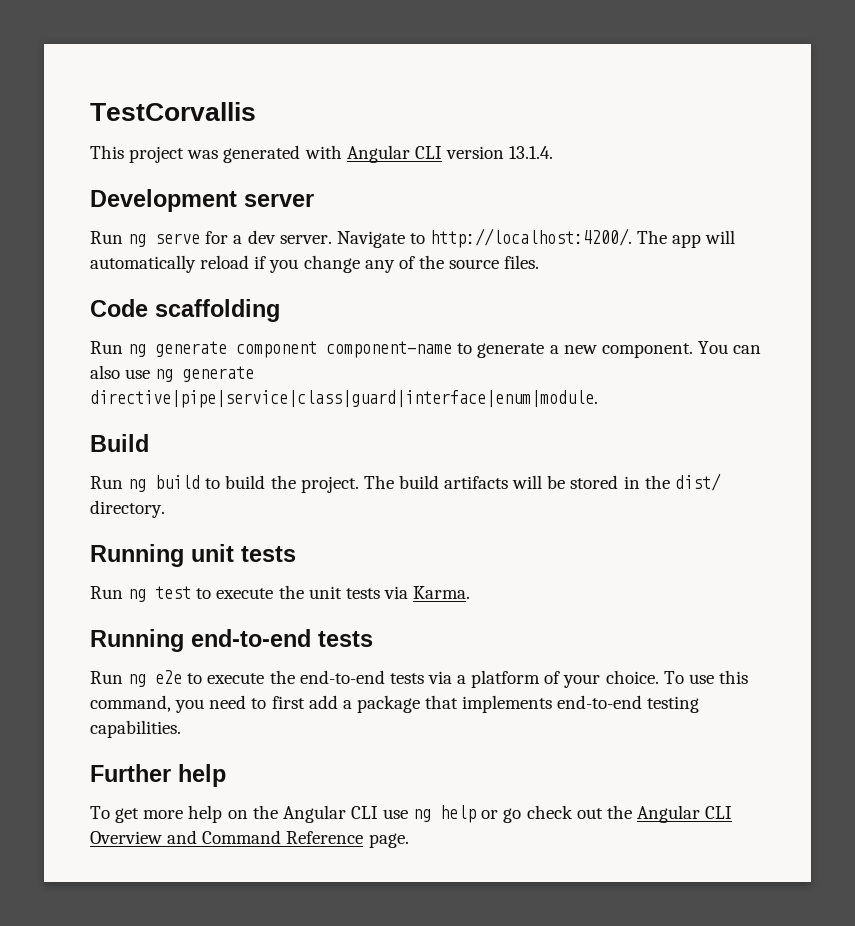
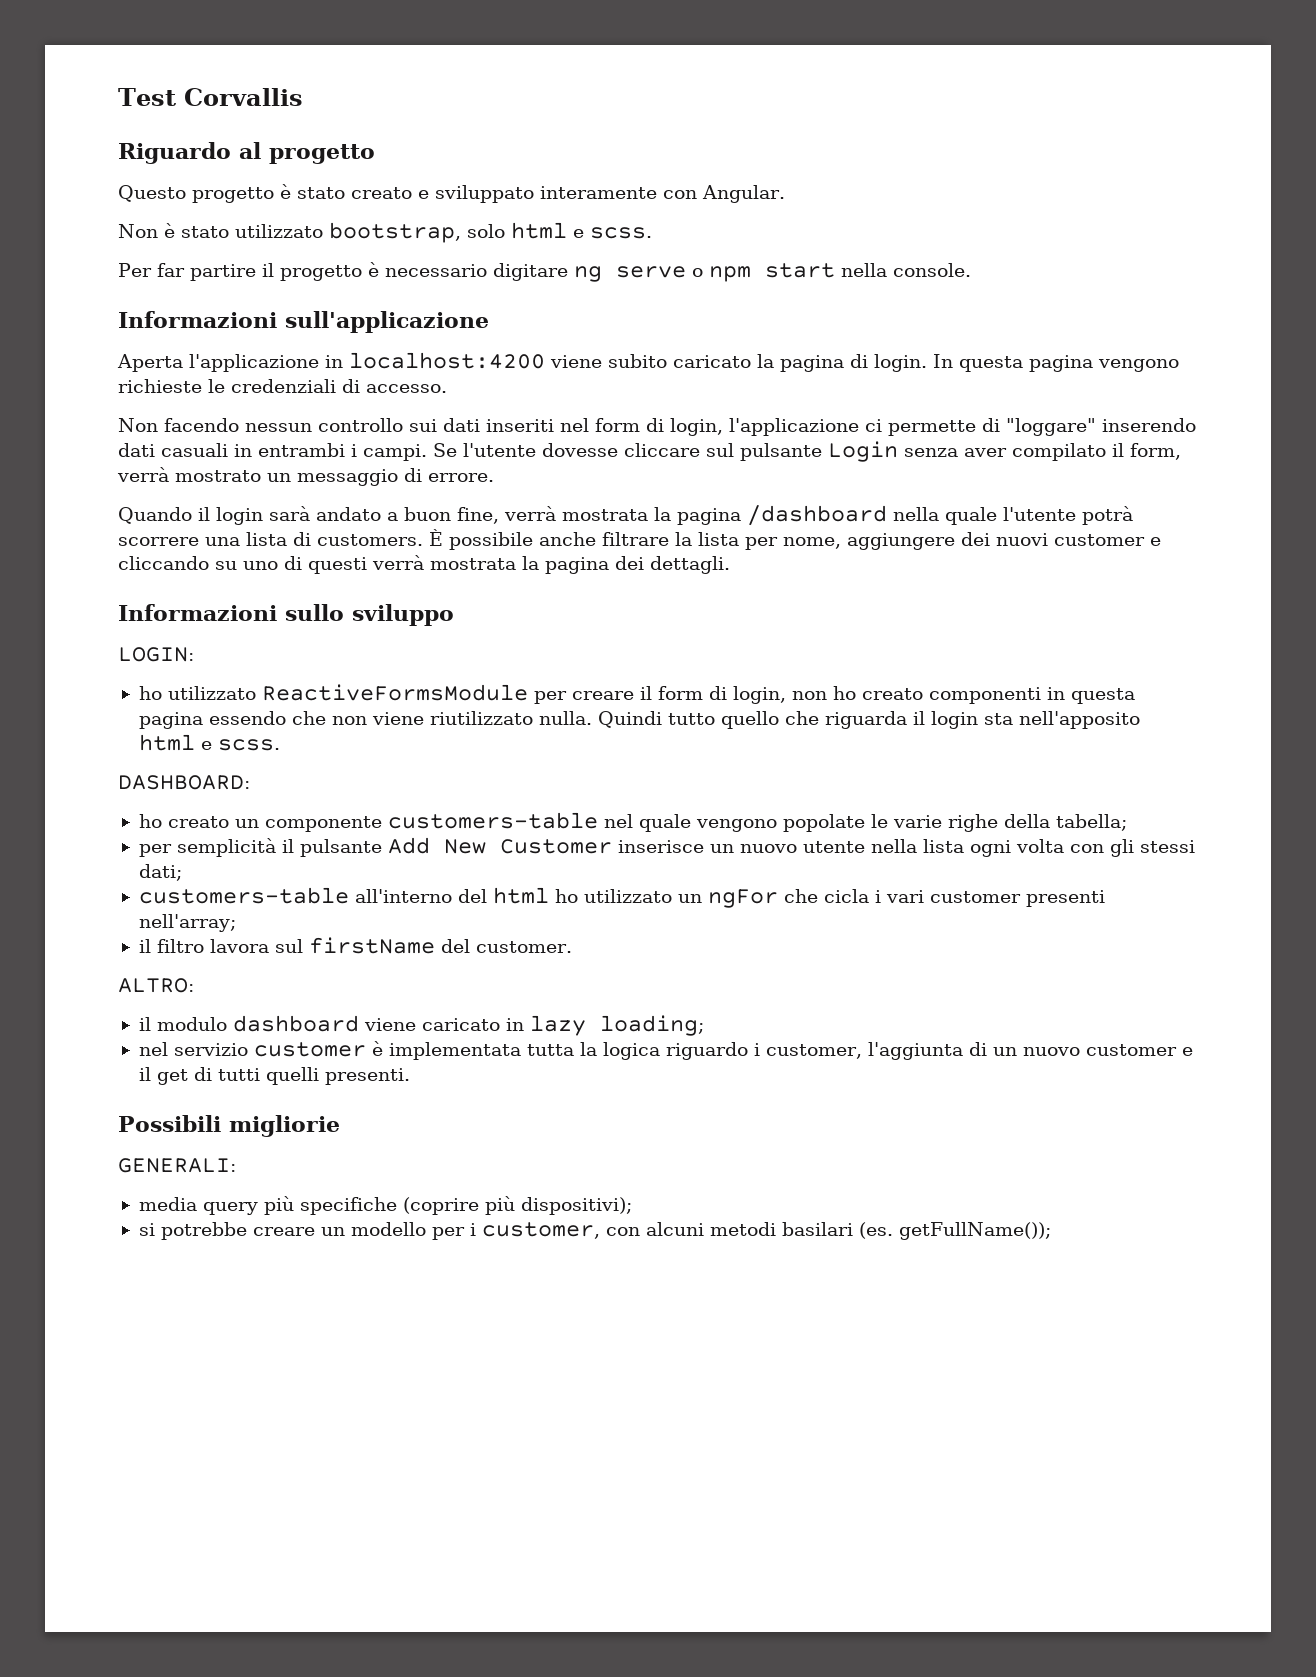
- TestCorvallis
- This project was generated with Angular CLI version 13.1.4.
- Development server
- Run ng serve for a dev server. Navigate to http://localhost:4200/. The app will automatically reload if you change any of the source files.
- Code scaffolding
- Run ng generate component component-name to generate a new component. You can also use ng generate directive|pipe|service|class|guard|interface|enum|module.
- Build
- Run ng build to build the project. The build artifacts will be stored in the dist/ directory.
- Running unit tests
- Run ng test to execute the unit tests via Karma.
- Running end-to-end tests
- Run ng e2e to execute the end-to-end tests via a platform of your choice. To use this command, you need to first add a package that implements end-to-end testing capabilities.
- Further help
- To get more help on the Angular CLI use ng help or go check out the Angular CLI Overview and Command Reference page.
+ Test Corvallis
+ Riguardo al progetto
+ Questo progetto è stato creato e sviluppato interamente con Angular.
+ Non è stato utilizzato bootstrap, solo html e scss.
+ Per far partire il progetto è necessario digitare ng serve o npm start nella console.
+ Informazioni sull'applicazione
+ Aperta l'applicazione in localhost:4200 viene subito caricato la pagina di login. In questa pagina vengono richieste le credenziali di accesso.
+ Non facendo nessun controllo sui dati inseriti nel form di login, l'applicazione ci permette di "loggare" inserendo dati casuali in entrambi i campi. Se l'utente dovesse cliccare sul pulsante Login senza aver compilato il form, verrà mostrato un messaggio di errore.
+ Quando il login sarà andato a buon fine, verrà mostrata la pagina /dashboard nella quale l'utente potrà scorrere una lista di customers. È possibile anche filtrare la lista per nome, aggiungere dei nuovi customer e cliccando su uno di questi verrà mostrata la pagina dei dettagli.
+ Informazioni sullo sviluppo
+ LOGIN:
+ ho utilizzato ReactiveFormsModule per creare il form di login, non ho creato componenti in questa pagina essendo che non viene riutilizzato nulla. Quindi tutto quello che riguarda il login sta nell'apposito html e scss.
+ DASHBOARD:
+ ho creato un componente customers-table nel quale vengono popolate le varie righe della tabella;
+ per semplicità il pulsante Add New Customer inserisce un nuovo utente nella lista ogni volta con gli stessi dati;
+ customers-table all'interno del html ho utilizzato un ngFor che cicla i vari customer presenti nell'array;
+ il filtro lavora sul firstName del customer.
+ ALTRO:
+ il modulo dashboard viene caricato in lazy loading;
+ nel servizio customer è implementata tutta la logica riguardo i customer, l'aggiunta di un nuovo customer e il get di tutti quelli presenti.
+ Possibili migliorie
+ GENERALI:
+ media query più specifiche (coprire più dispositivi);
+ si potrebbe creare un modello per i customer, con alcuni metodi basilari (es. getFullName());

